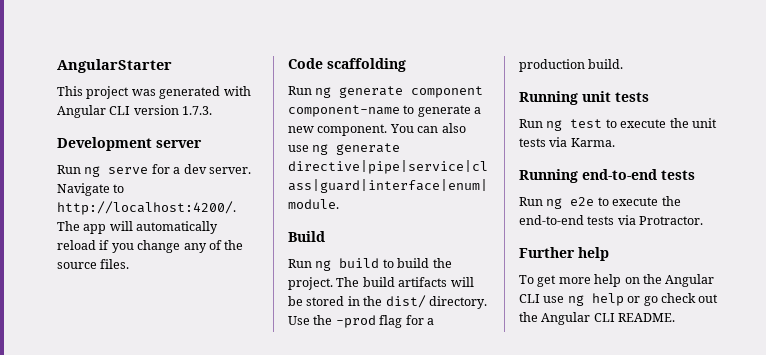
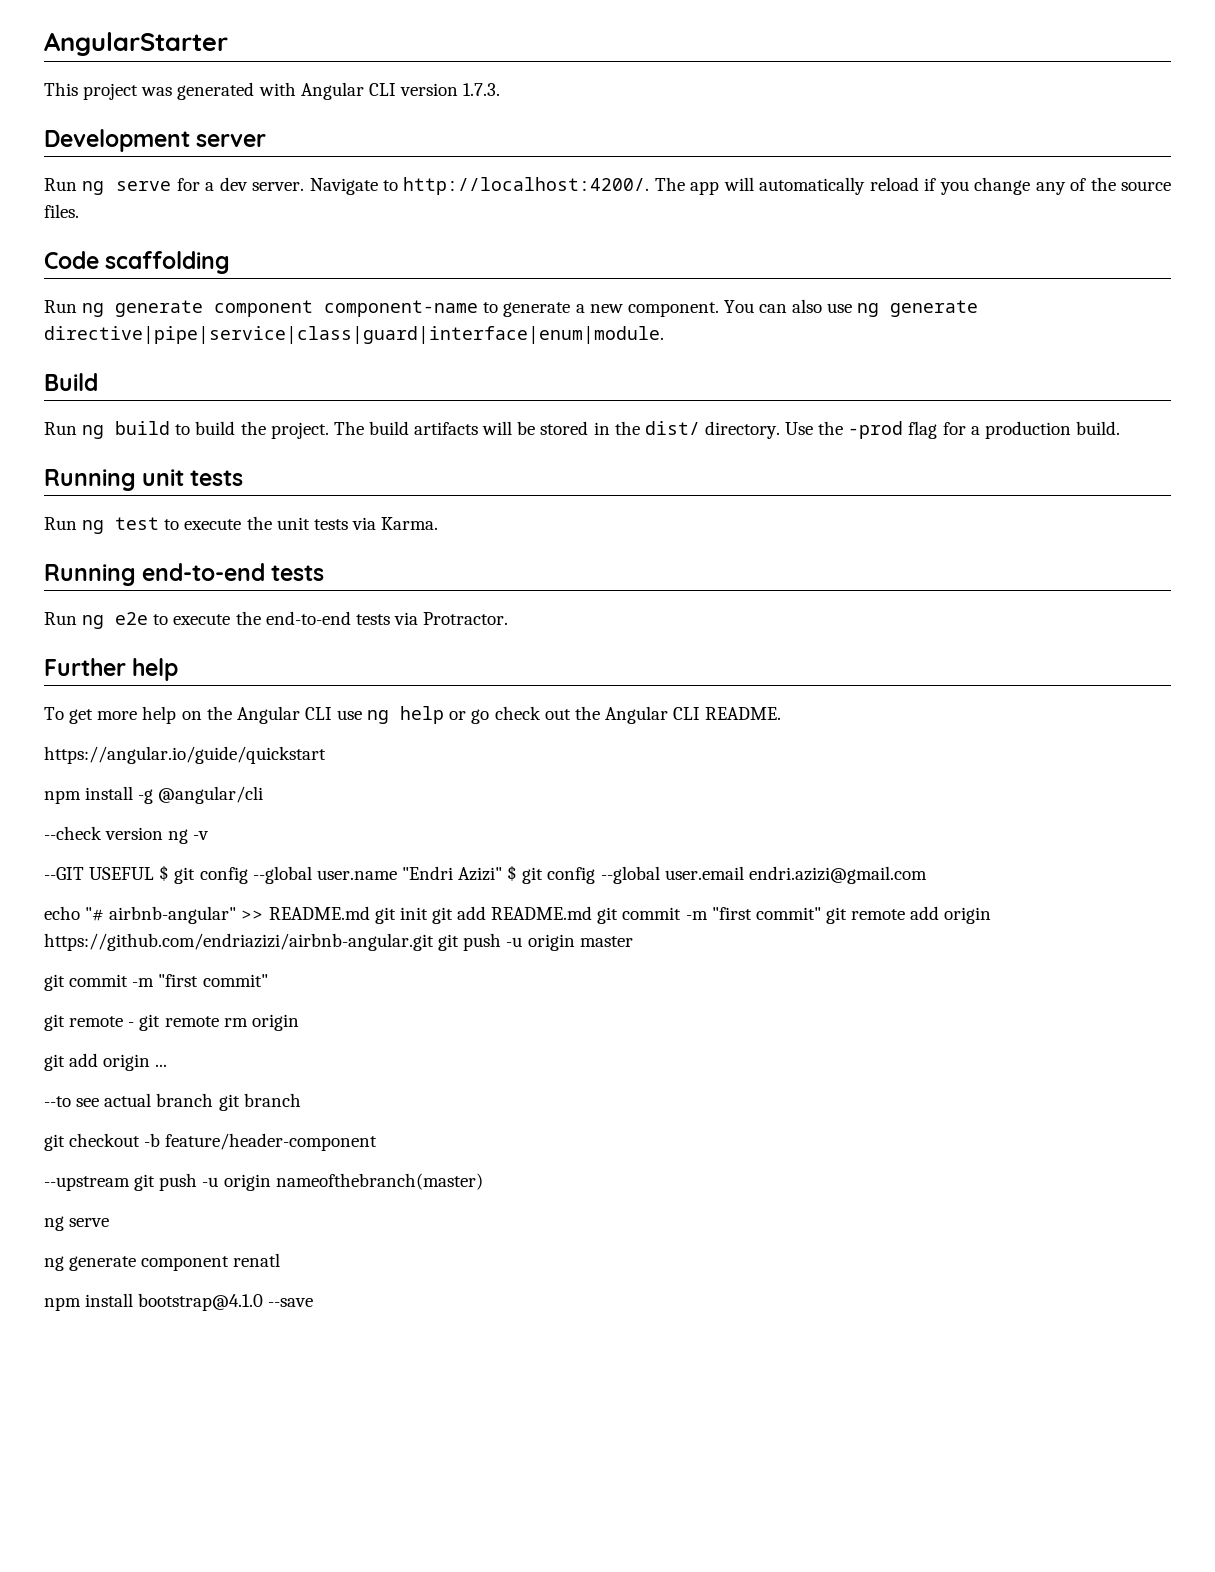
+ https://angular.io/guide/quickstart
+ npm install -g @angular/cli
+ --check version ng -v
+ --GIT USEFUL $ git config --global user.name "Endri Azizi" $ git config --global user.email endri.azizi@gmail.com
+ echo "# airbnb-angular" >> README.md git init git add README.md git commit -m "first commit" git remote add origin https://github.com/endriazizi/airbnb-angular.git git push -u origin master
+ git commit -m "first commit"
+ git remote - git remote rm origin
+ git add origin ...
+ --to see actual branch git branch
+ git checkout -b feature/header-component
+ --upstream git push -u origin nameofthebranch(master)
+ ng serve
+ ng generate component renatl
+ npm install bootstrap@4.1.0 --save

